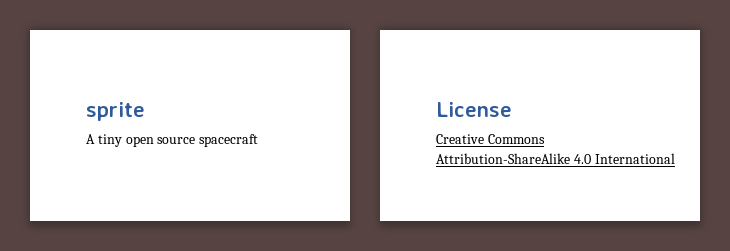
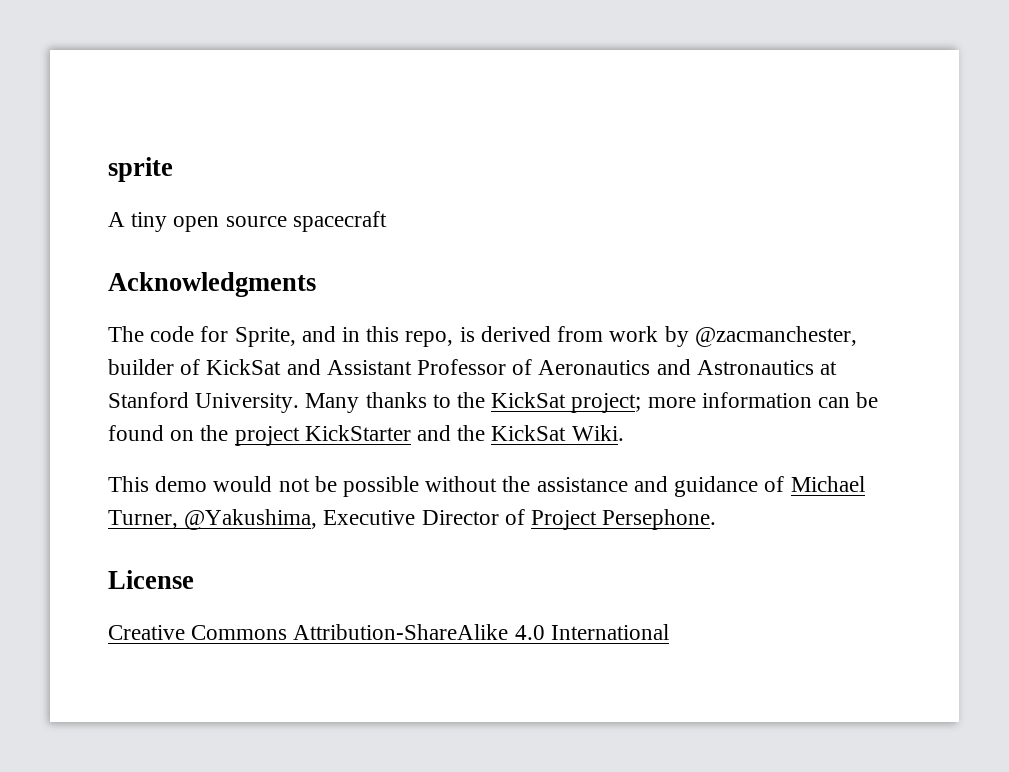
+ Acknowledgments
+ The code for Sprite, and in this repo, is derived from work by @zacmanchester, builder of KickSat and Assistant Professor of Aeronautics and Astronautics at Stanford University. Many thanks to the KickSat project; more information can be found on the project KickStarter and the KickSat Wiki.
+ This demo would not be possible without the assistance and guidance of Michael Turner, @Yakushima, Executive Director of Project Persephone.

